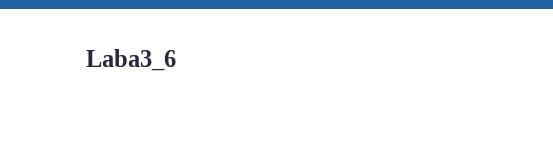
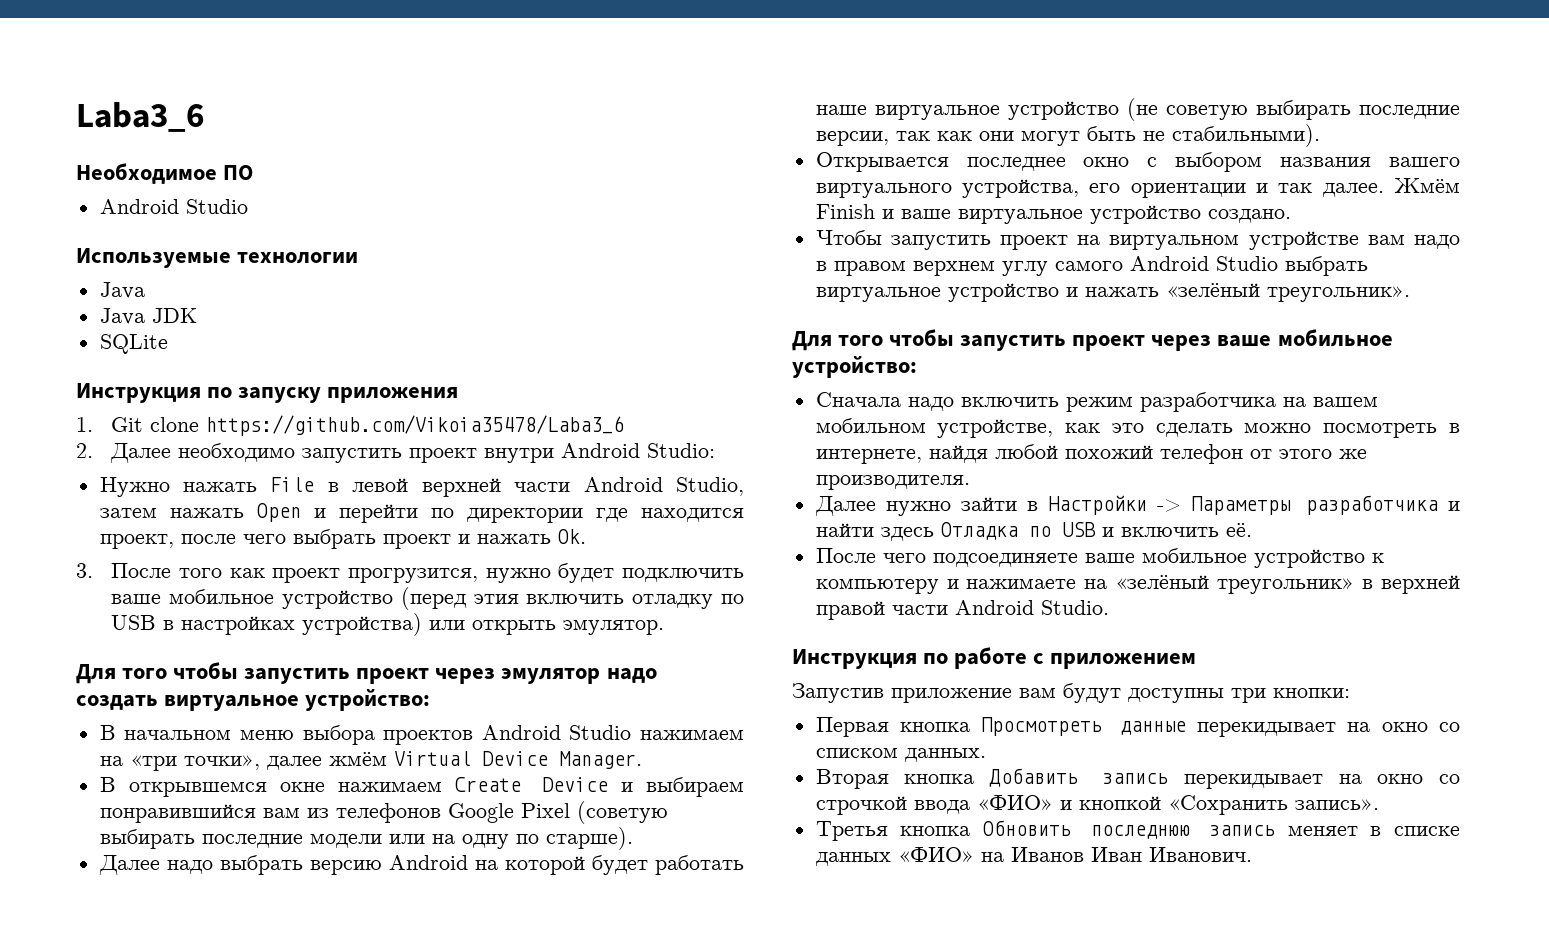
+ Необходимое ПО
+ Android Studio
+ Используемые технологии
+ Java
+ Java JDK
+ SQLite
+ Инструкция по запуску приложения
+ 1. Git clone https://github.com/Vikoia35478/Laba3_6
+ 2. Далее необходимо запустить проект внутри Android Studio:
+ Нужно нажать File в левой верхней части Android Studio, затем нажать Open и перейти по директории где находится проект, после чего выбрать проект и нажать Ok.
+ 3. После того как проект прогрузится, нужно будет подключить ваше мобильное устройство (перед этия включить отладку по USB в настройках устройства) или открыть эмулятор.
+ Для того чтобы запустить проект через эмулятор надо создать виртуальное устройство:
+ В начальном меню выбора проектов Android Studio нажимаем на «три точки», далее жмём Virtual Device Manager.
+ В открывшемся окне нажимаем Create Device и выбираем понравившийся вам из телефонов Google Pixel (советую выбирать последние модели или на одну по старше).
+ Далее надо выбрать версию Android на которой будет работать наше виртуальное устройство (не советую выбирать последние версии, так как они могут быть не стабильными).
+ Открывается последнее окно с выбором названия вашего виртуального устройства, его ориентации и так далее. Жмём Finish и ваше виртуальное устройство создано.
+ Чтобы запустить проект на виртуальном устройстве вам надо в правом верхнем углу самого Android Studio выбрать виртуальное устройство и нажать «зелёный треугольник».
+ Для того чтобы запустить проект через ваше мобильное устройство:
+ Сначала надо включить режим разработчика на вашем мобильном устройстве, как это сделать можно посмотреть в интернете, найдя любой похожий телефон от этого же производителя.
+ Далее нужно зайти в Настройки -> Параметры разработчика и найти здесь Отладка по USB и включить её.
+ После чего подсоединяете ваше мобильное устройство к компьютеру и нажимаете на «зелёный треугольник» в верхней правой части Android Studio.
+ Инструкция по работе с приложением
+ Запустив приложение вам будут доступны три кнопки:
+ Первая кнопка Просмотреть данные перекидывает на окно со списком данных.
+ Вторая кнопка Добавить запись перекидывает на окно со строчкой ввода «ФИО» и кнопкой «Сохранить запись».
+ Третья кнопка Обновить последнюю запись меняет в списке данных «ФИО» на Иванов Иван Иванович.

